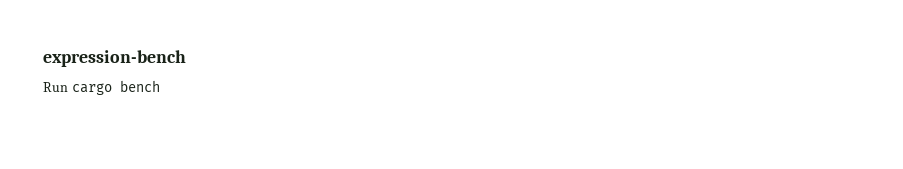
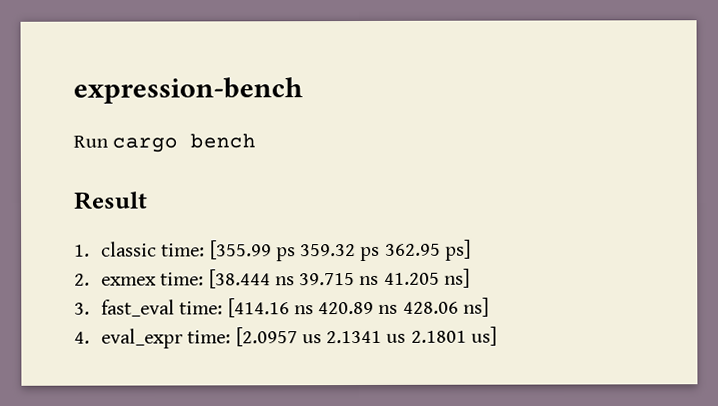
+ Result
+ 1. classic time: [355.99 ps 359.32 ps 362.95 ps]
+ 2. exmex time: [38.444 ns 39.715 ns 41.205 ns]
+ 3. fast_eval time: [414.16 ns 420.89 ns 428.06 ns]
+ 4. eval_expr time: [2.0957 us 2.1341 us 2.1801 us]

